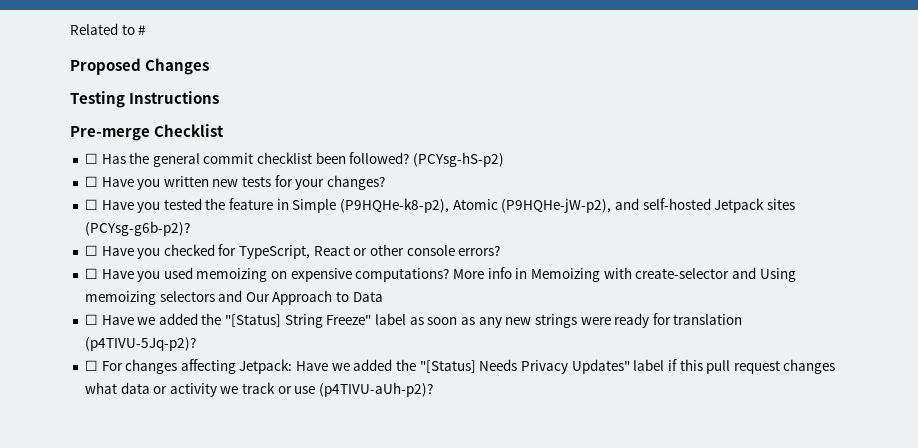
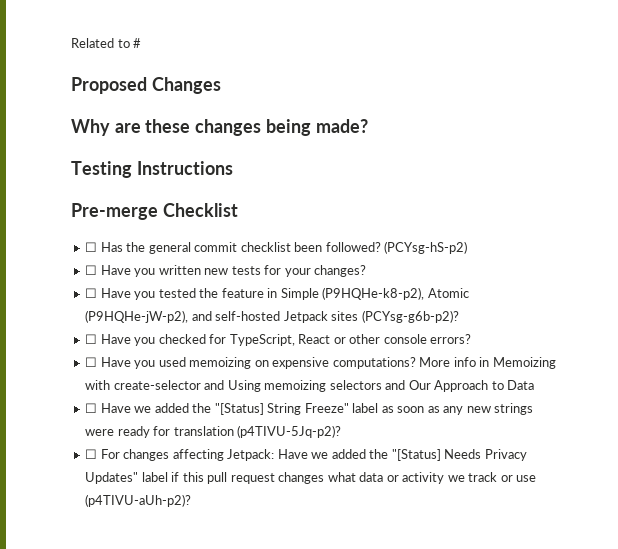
+ Why are these changes being made?

